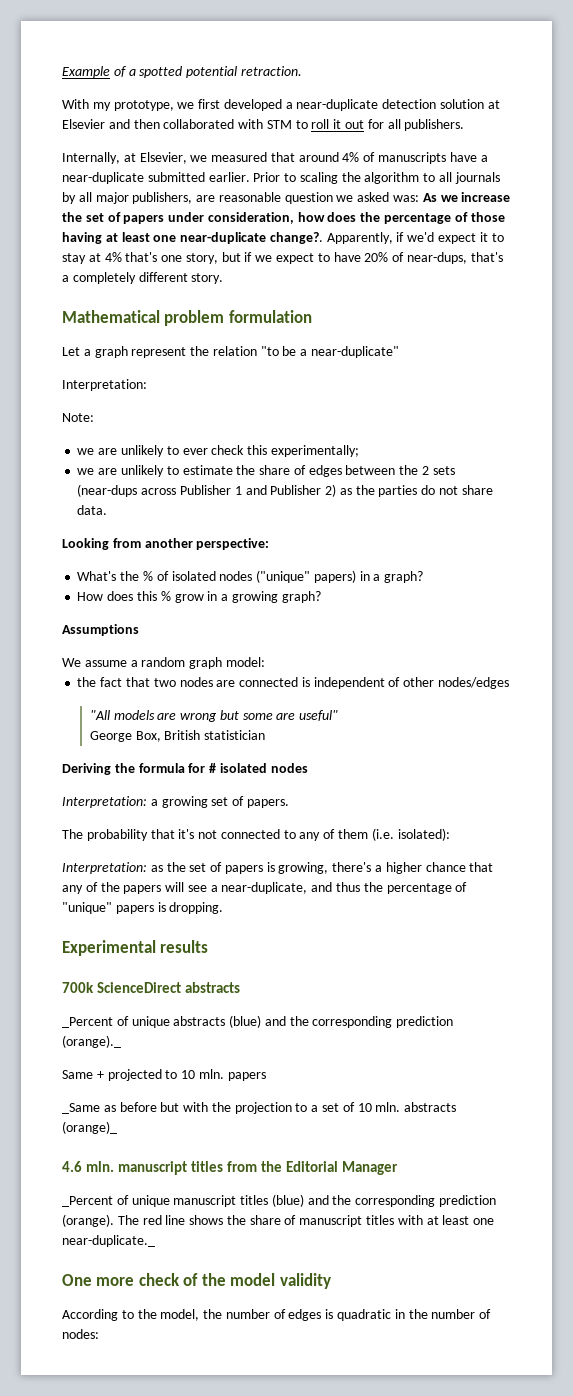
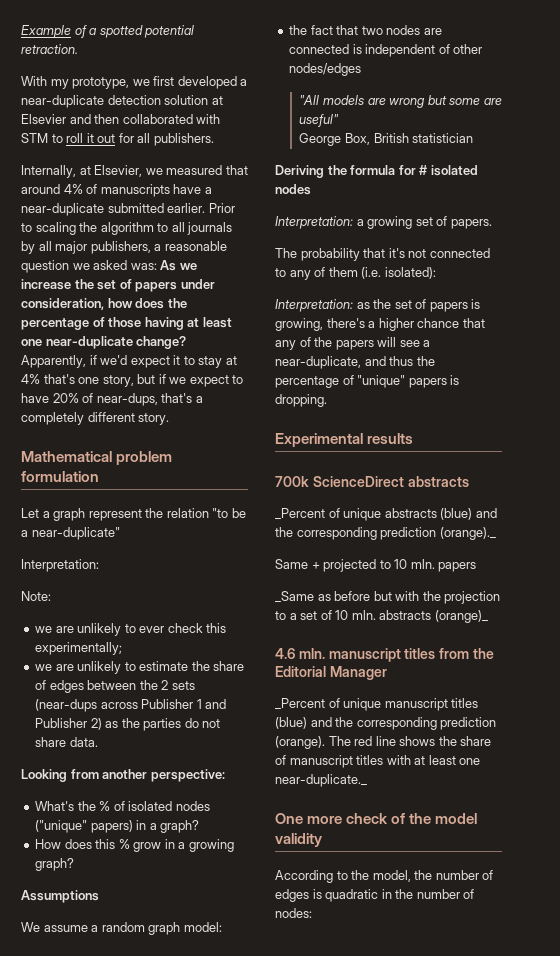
- Prior to scaling the algorithm to all journals by all major publishers, are reasonable question we asked was: As we increase the set of papers under consideration, how does the percentage of those having at least one near-duplicate change?.
+ Prior to scaling the algorithm to all journals by all major publishers, a reasonable question we asked was: As we increase the set of papers under consideration, how does the percentage of those having at least one near-duplicate change?

